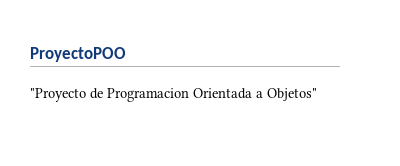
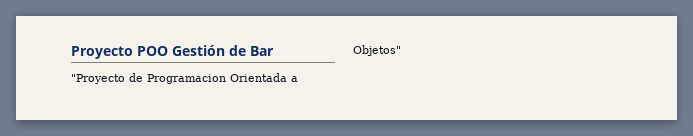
- ProyectoPOO
+ Proyecto POO Gestión de Bar

